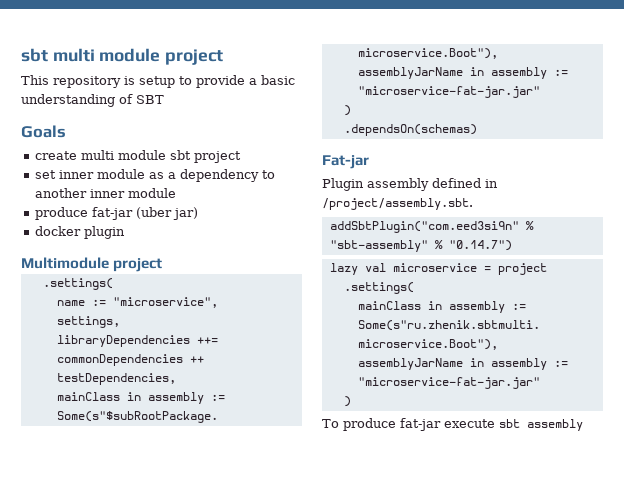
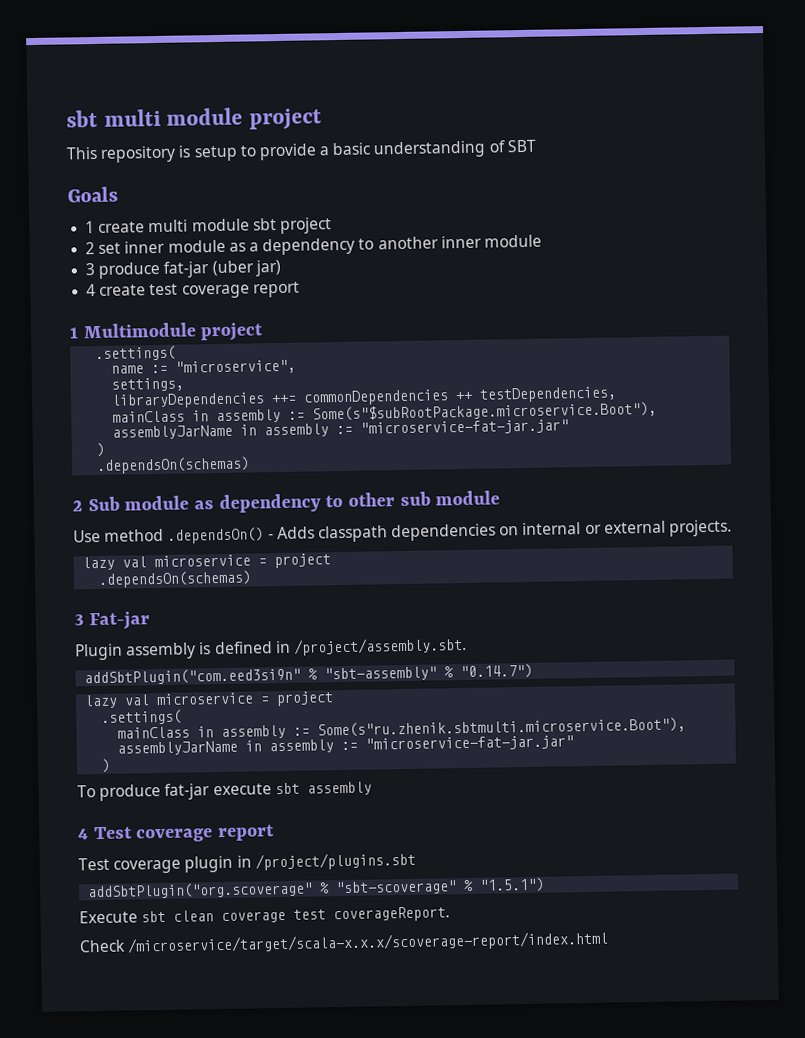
- create multi module sbt project
+ 1 create multi module sbt project
- set inner module as a dependency to another inner module
+ 2 set inner module as a dependency to another inner module
- produce fat-jar (uber jar)
+ 3 produce fat-jar (uber jar)
- docker plugin
- Multimodule project
+ 4 create test coverage report
+ 1 Multimodule project
- Fat-jar
+ 2 Sub module as dependency to other sub module
+ Use method .dependsOn() - Adds classpath dependencies on internal or external projects.
+ lazy val microservice = project
+ .dependsOn(schemas)
+ 3 Fat-jar
- Plugin assembly defined in /project/assembly.sbt.
+ Plugin assembly is defined in /project/assembly.sbt.
+ 4 Test coverage report
+ Test coverage plugin in /project/plugins.sbt
+ addSbtPlugin("org.scoverage" % "sbt-scoverage" % "1.5.1")
+ Execute sbt clean coverage test coverageReport.
+ Check /microservice/target/scala-x.x.x/scoverage-report/index.html

